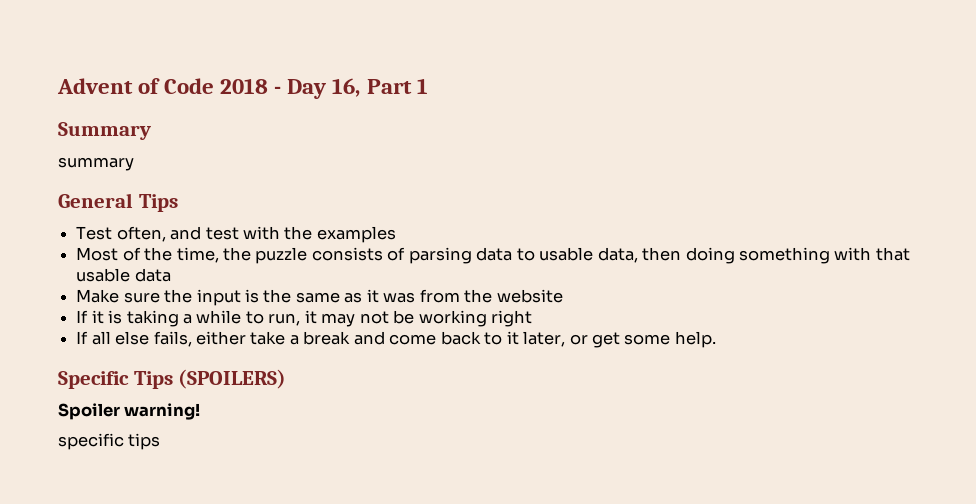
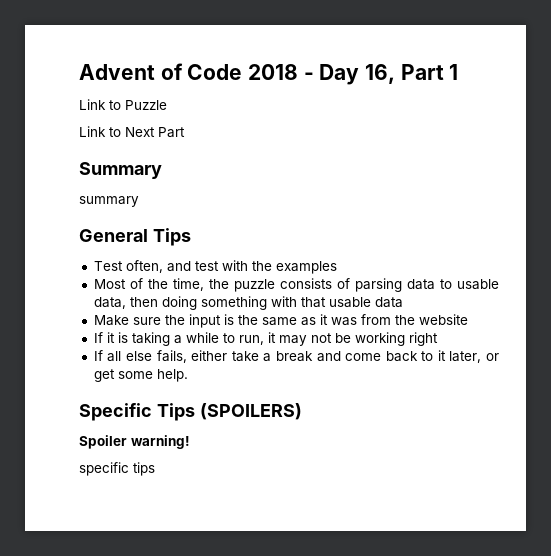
+ Link to Puzzle
+ Link to Next Part

